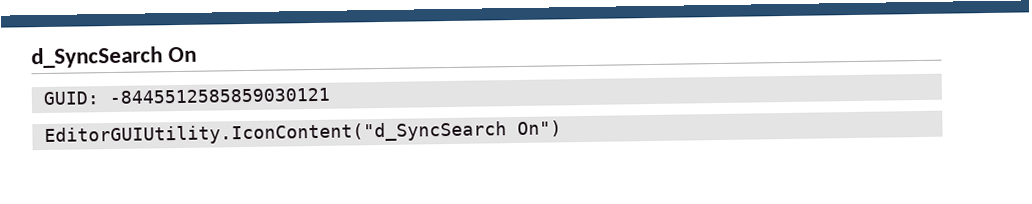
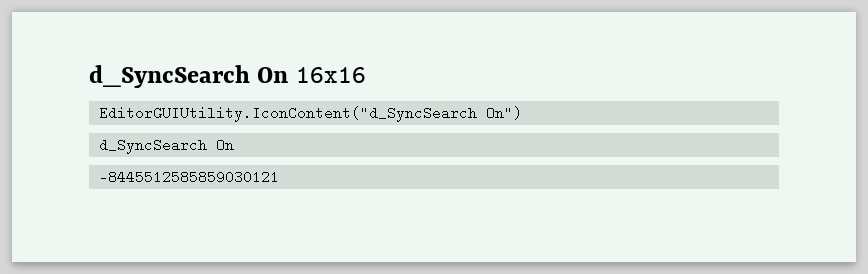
+ d_SyncSearch On 16x16
+ EditorGUIUtility.IconContent("d_SyncSearch On")
  d_SyncSearch On
- GUID: -8445512585859030121
+ -8445512585859030121
- EditorGUIUtility.IconContent("d_SyncSearch On")

